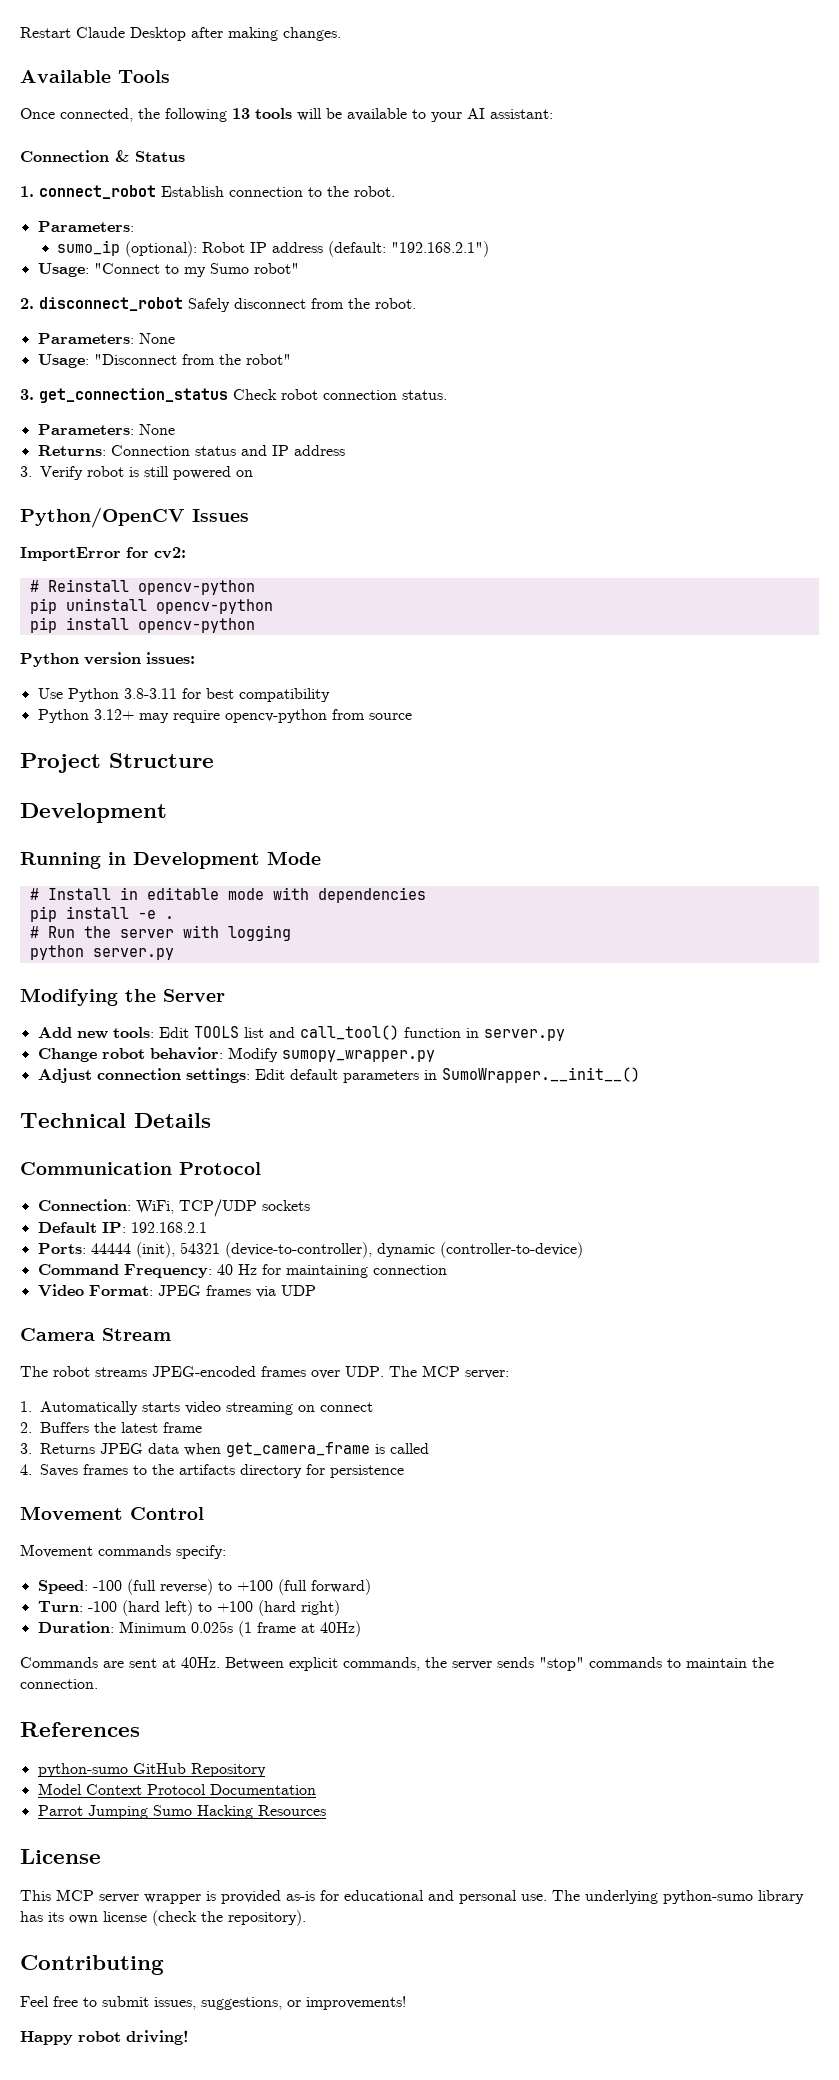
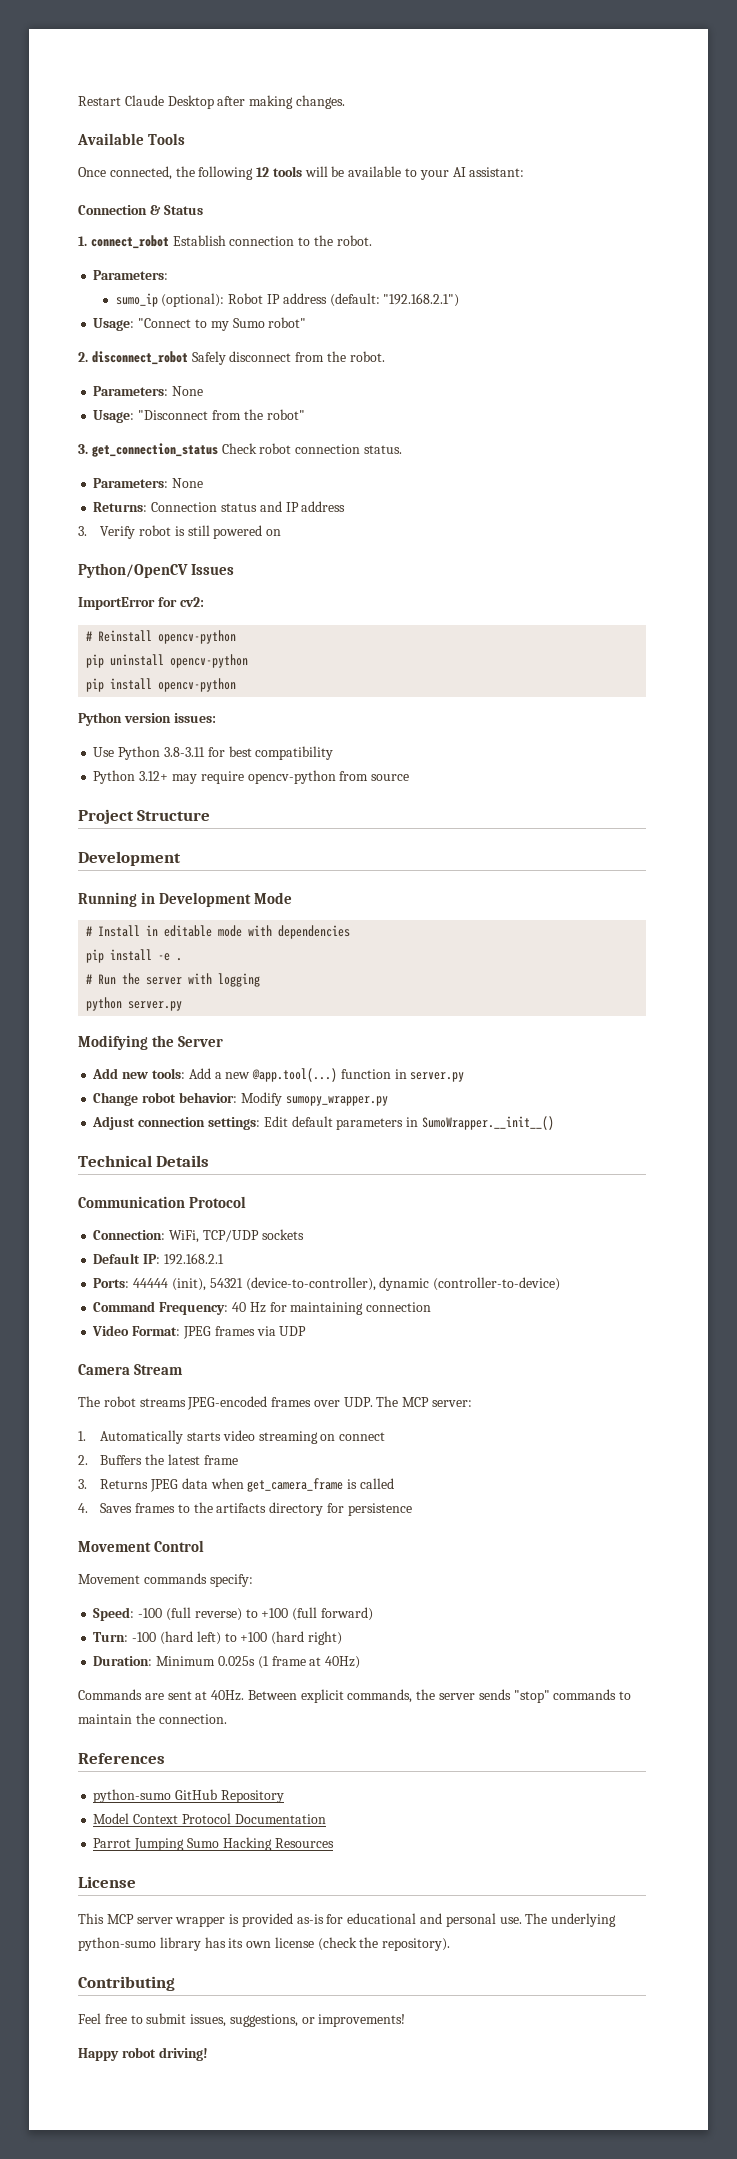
- Once connected, the following 13 tools will be available to your AI assistant:
+ Once connected, the following 12 tools will be available to your AI assistant:
- Add new tools: Edit TOOLS list and call_tool() function in server.py
+ Add new tools: Add a new @app.tool(...) function in server.py

